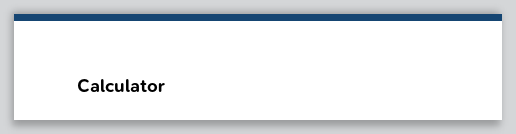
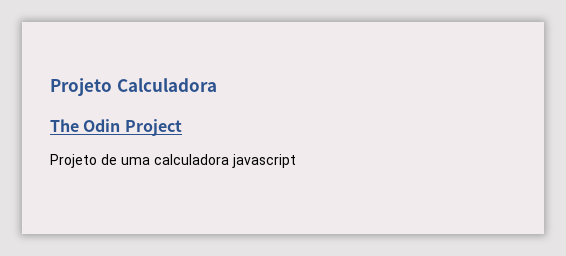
- Calculator
+ Projeto Calculadora
+ The Odin Project
+ Projeto de uma calculadora javascript

